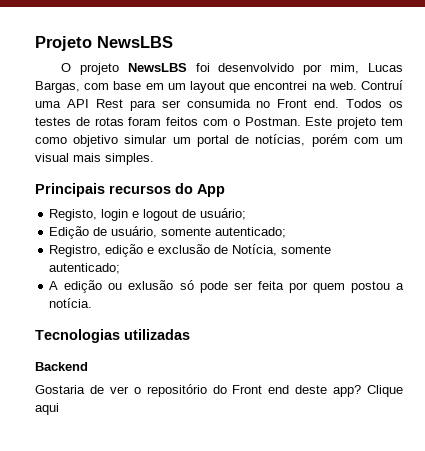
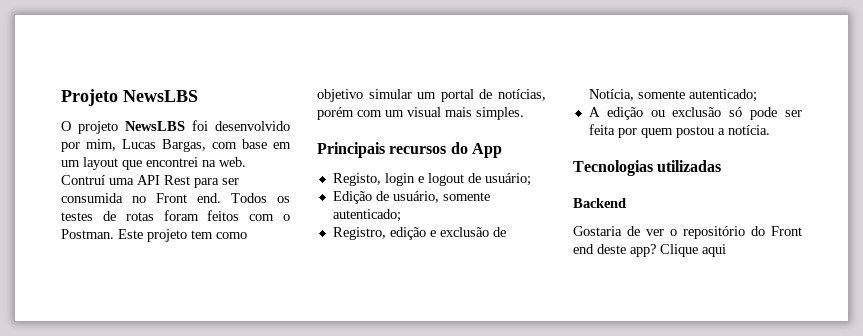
- A edição ou exlusão só pode ser feita por quem postou a notícia.
+ A edição ou exclusão só pode ser feita por quem postou a notícia.

